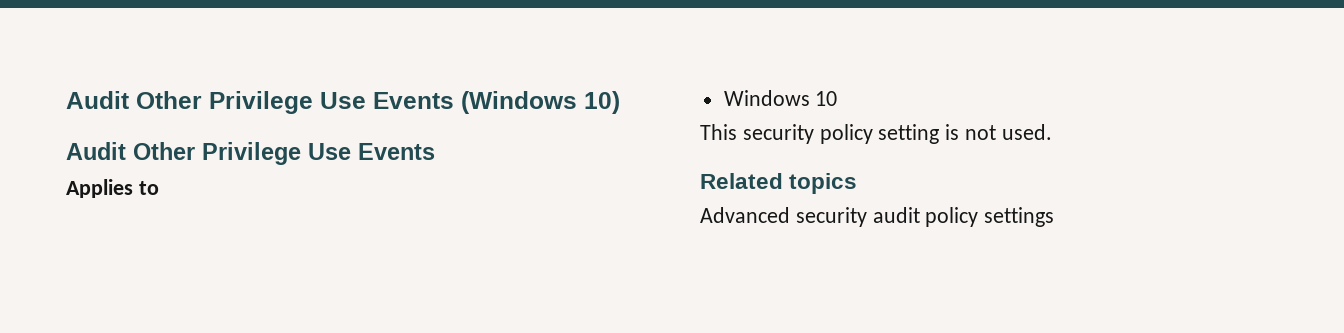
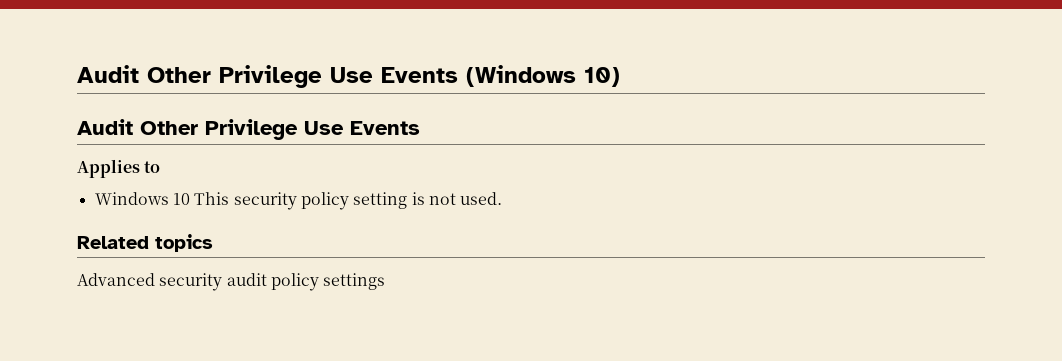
- Windows 10
- This security policy setting is not used.
+ Windows 10 This security policy setting is not used.

